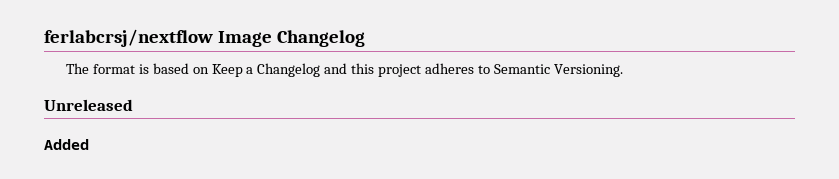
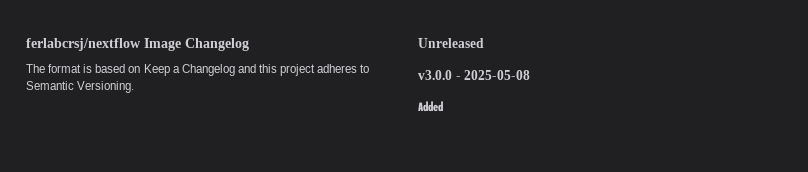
+ v3.0.0 - 2025-05-08

